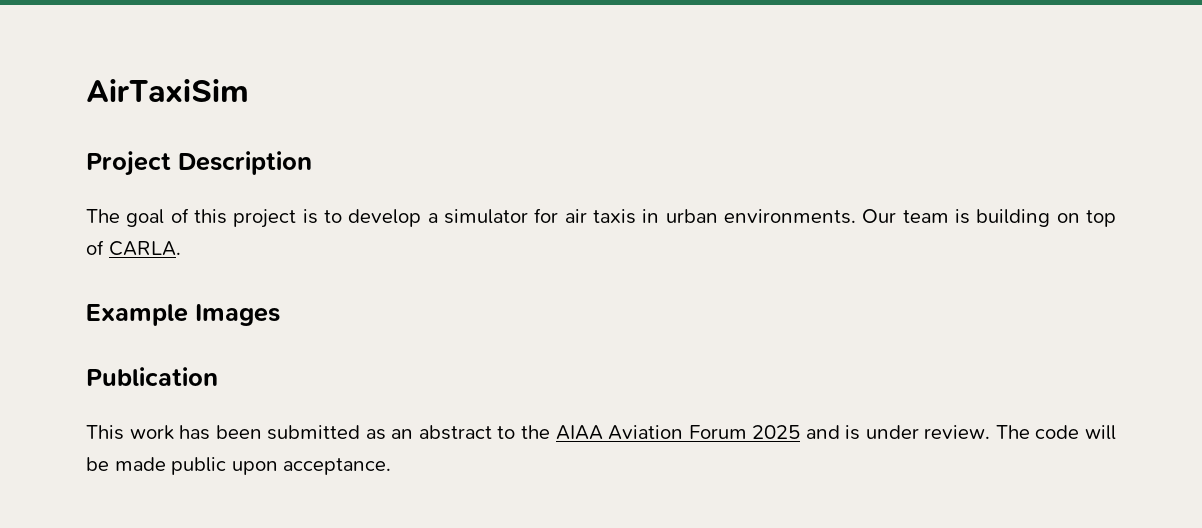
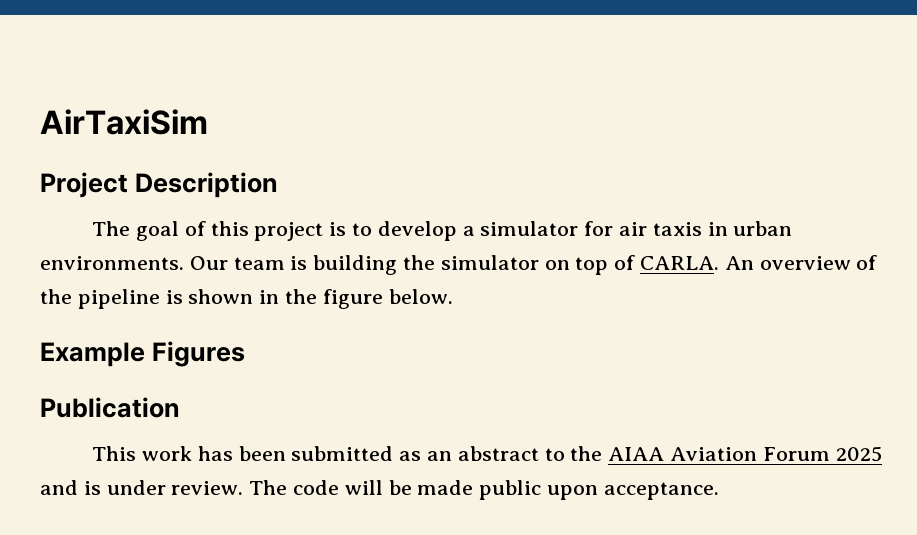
- Our team is building on top of CARLA.
+ Our team is building the simulator on top of CARLA. An overview of the pipeline is shown in the figure below.
- Example Images
+ Example Figures

